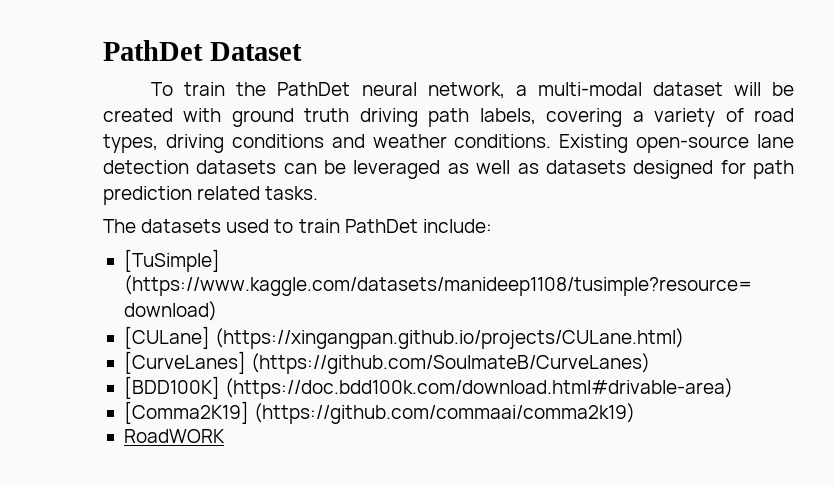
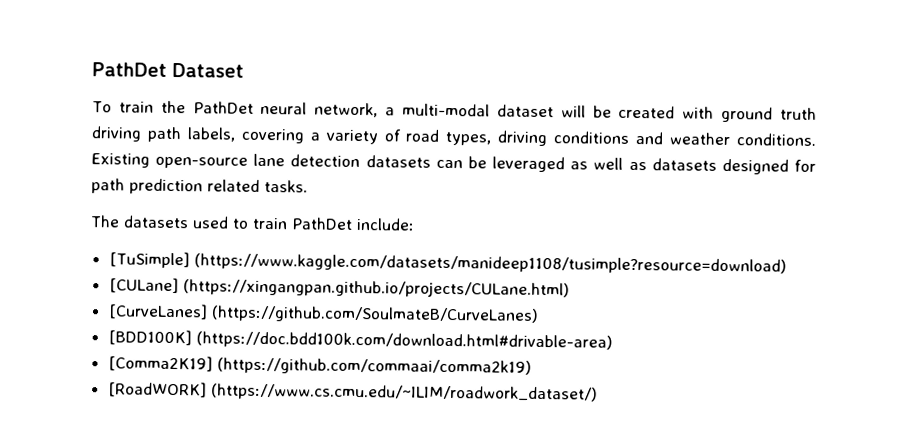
- RoadWORK
+ [RoadWORK] (https://www.cs.cmu.edu/~ILIM/roadwork_dataset/)

